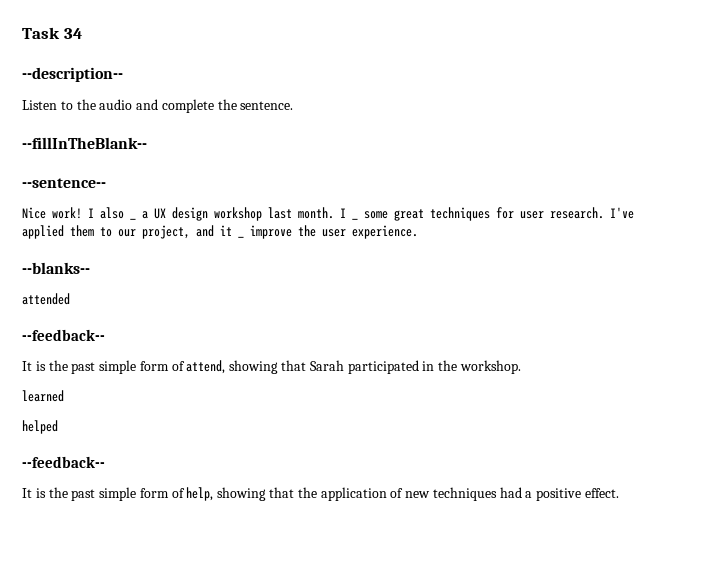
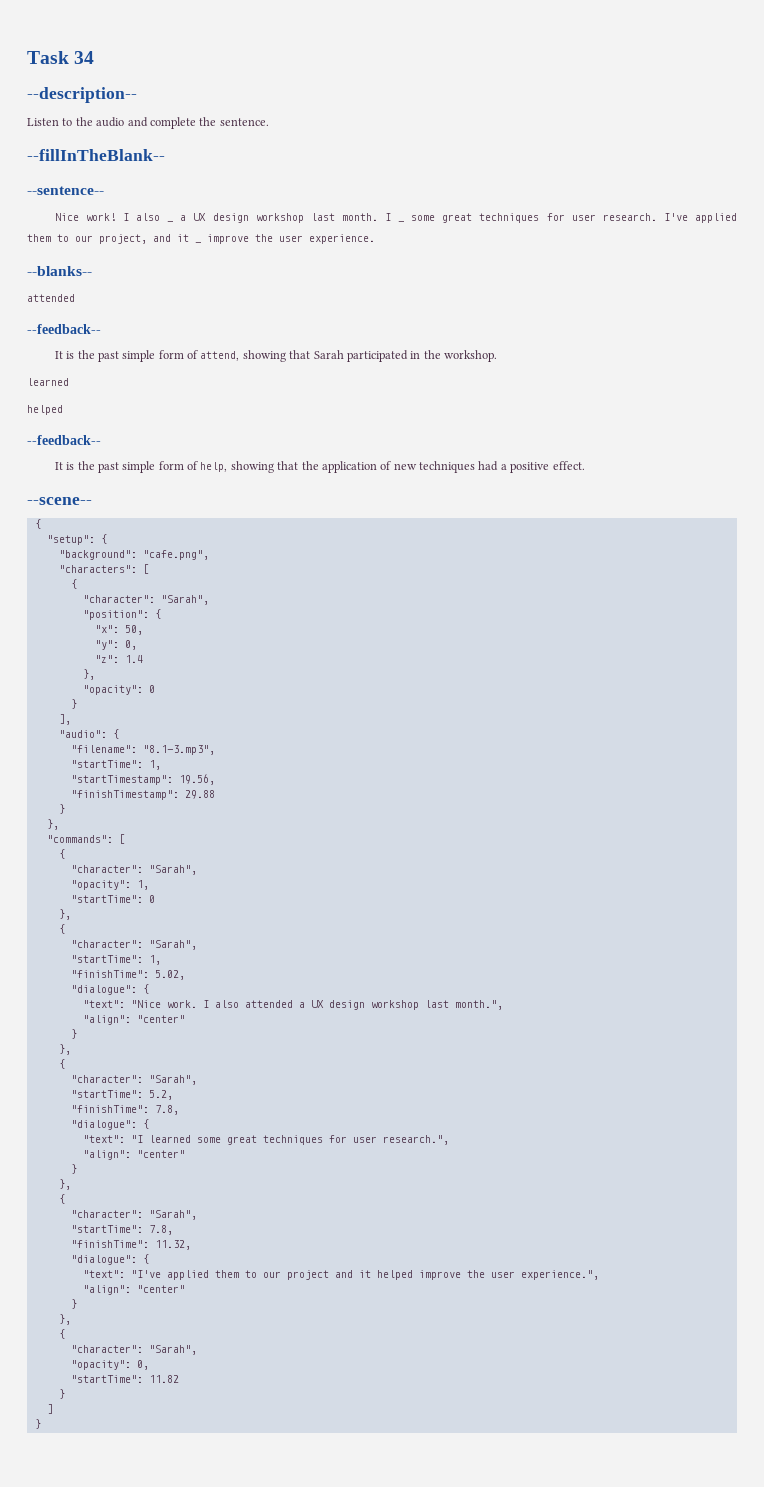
+ --scene--
+ {
+ "setup": {
+ "background": "cafe.png",
+ "characters": [
+ {
+ "character": "Sarah",
+ "position": {
+ "x": 50,
+ "y": 0,
+ "z": 1.4
+ },
+ "opacity": 0
+ }
+ ],
+ "audio": {
+ "filename": "8.1-3.mp3",
+ "startTime": 1,
+ "startTimestamp": 19.56,
+ "finishTimestamp": 29.88
+ }
+ },
+ "commands": [
+ {
+ "character": "Sarah",
+ "opacity": 1,
+ "startTime": 0
+ },
+ {
+ "character": "Sarah",
+ "startTime": 1,
+ "finishTime": 5.02,
+ "dialogue": {
+ "text": "Nice work. I also attended a UX design workshop last month.",
+ "align": "center"
+ }
+ },
+ {
+ "character": "Sarah",
+ "startTime": 5.2,
+ "finishTime": 7.8,
+ "dialogue": {
+ "text": "I learned some great techniques for user research.",
+ "align": "center"
+ }
+ },
+ {
+ "character": "Sarah",
+ "startTime": 7.8,
+ "finishTime": 11.32,
+ "dialogue": {
+ "text": "I've applied them to our project and it helped improve the user experience.",
+ "align": "center"
+ }
+ },
+ {
+ "character": "Sarah",
+ "opacity": 0,
+ "startTime": 11.82
+ }
+ ]
+ }

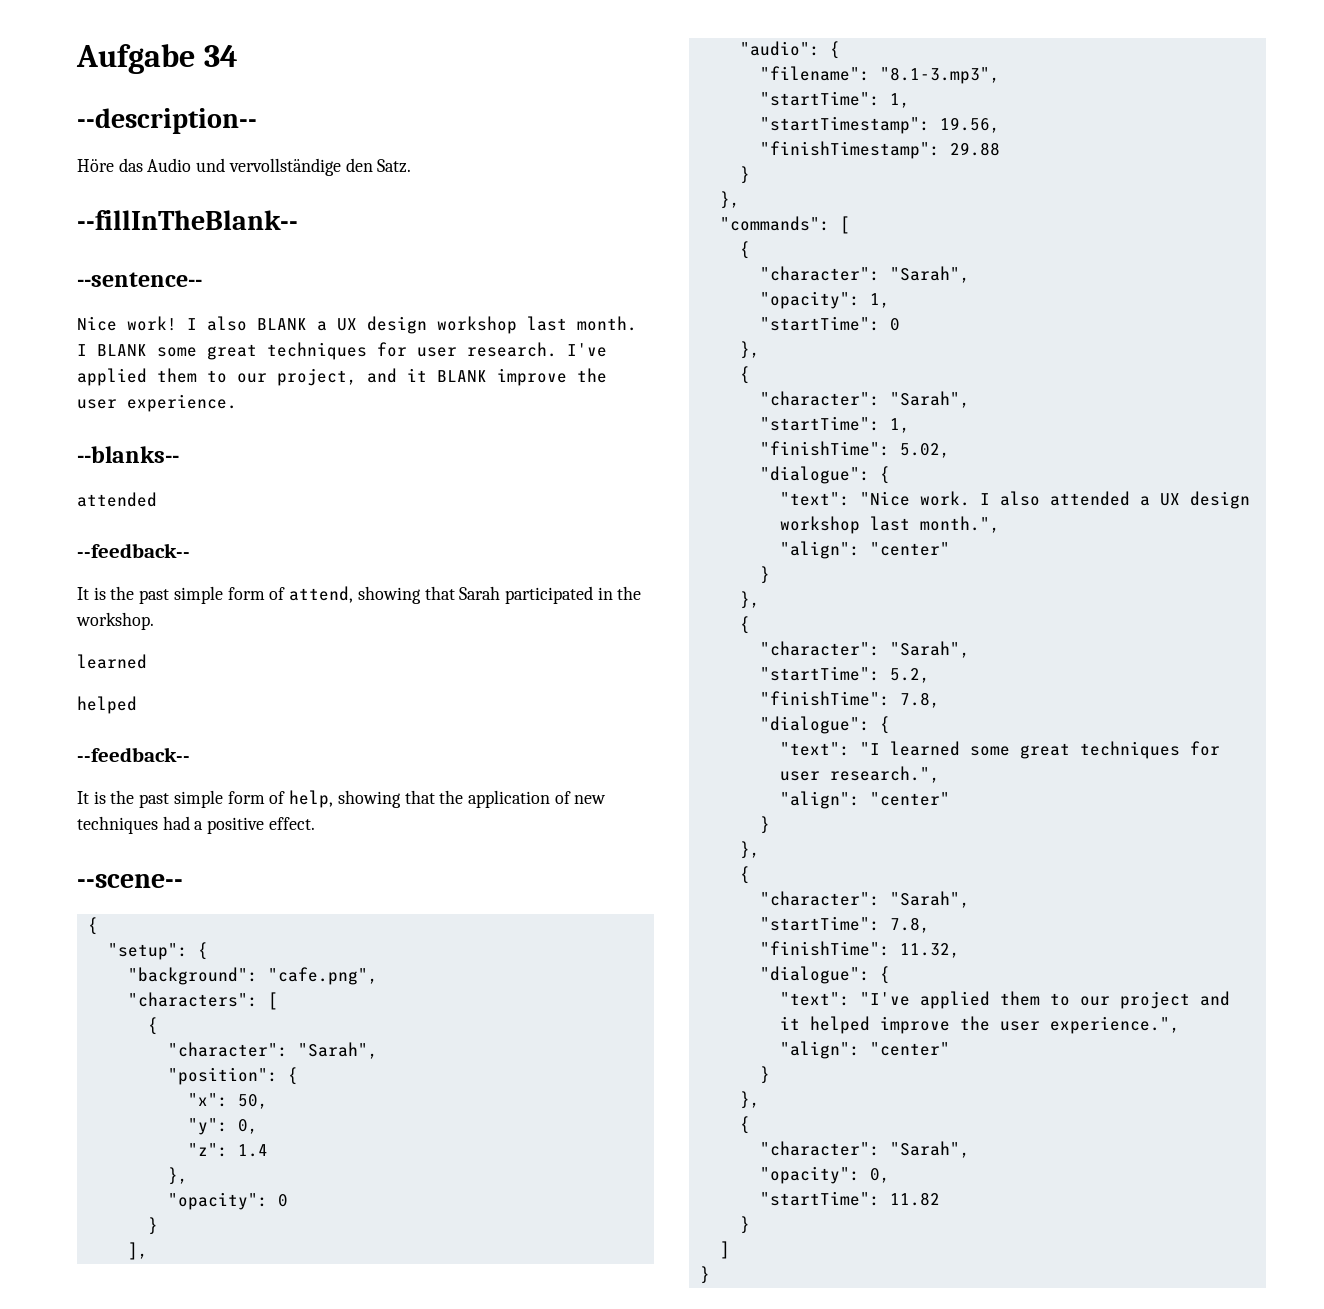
- Task 34
+ Aufgabe 34
- Listen to the audio and complete the sentence.
+ Höre das Audio und vervollständige den Satz.
- I also _ a UX design workshop last month.
+ I also BLANK a UX design workshop last month.
- I _ some great techniques for user research.
+ I BLANK some great techniques for user research.
- I've applied them to our project, and it _ improve the user experience.
+ I've applied them to our project, and it BLANK improve the user experience.

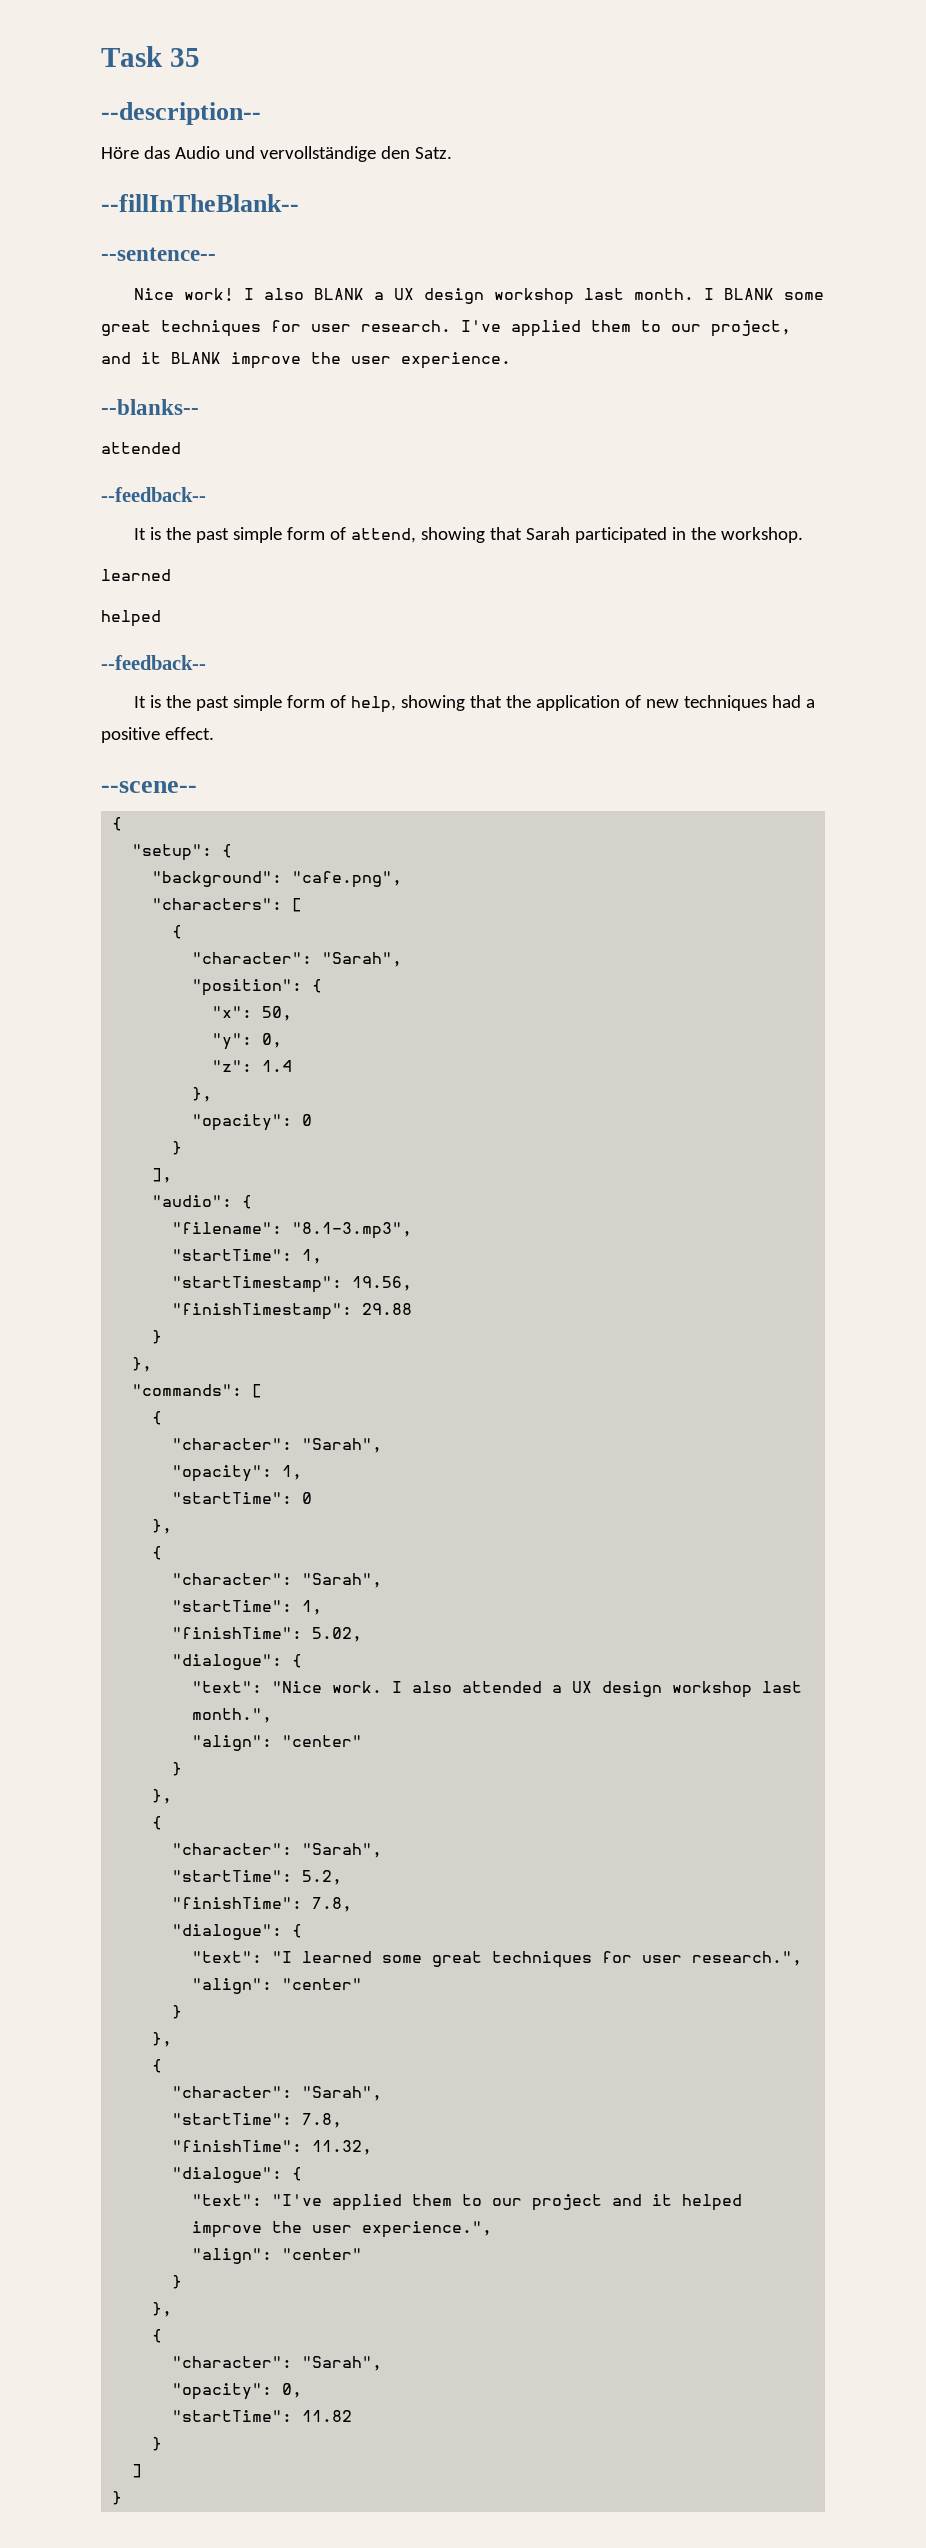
- Aufgabe 34
+ Task 35

